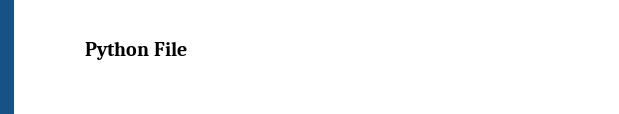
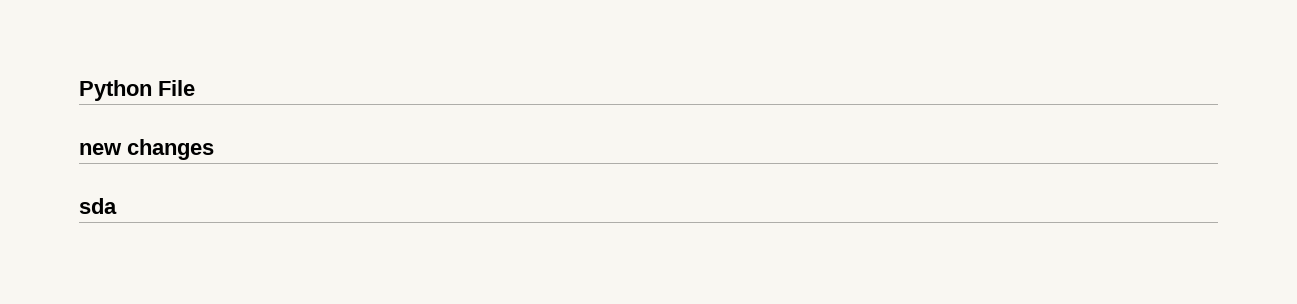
+ new changes
+ sda

